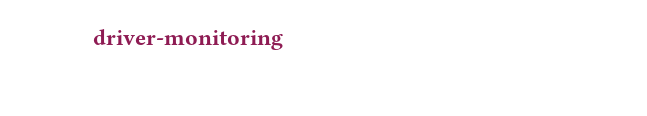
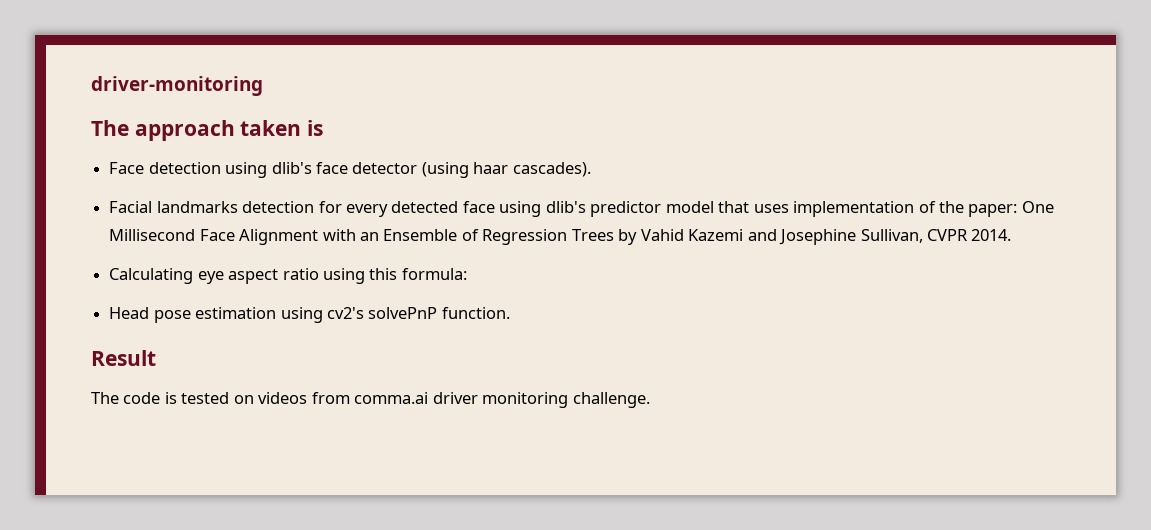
+ The approach taken is
+ Face detection using dlib's face detector (using haar cascades).
+ Facial landmarks detection for every detected face using dlib's predictor model that uses implementation of the paper: One Millisecond Face Alignment with an Ensemble of Regression Trees by Vahid Kazemi and Josephine Sullivan, CVPR 2014.
+ Calculating eye aspect ratio using this formula:
+ Head pose estimation using cv2's solvePnP function.
+ Result
+ The code is tested on videos from comma.ai driver monitoring challenge.

